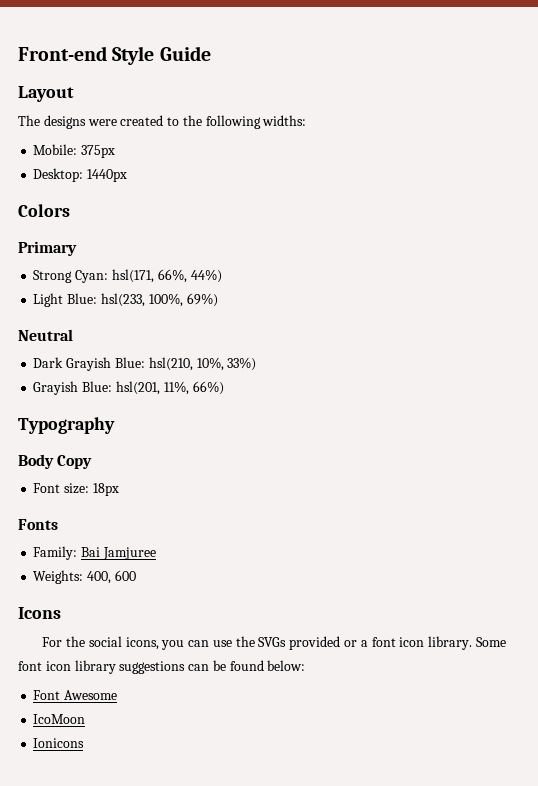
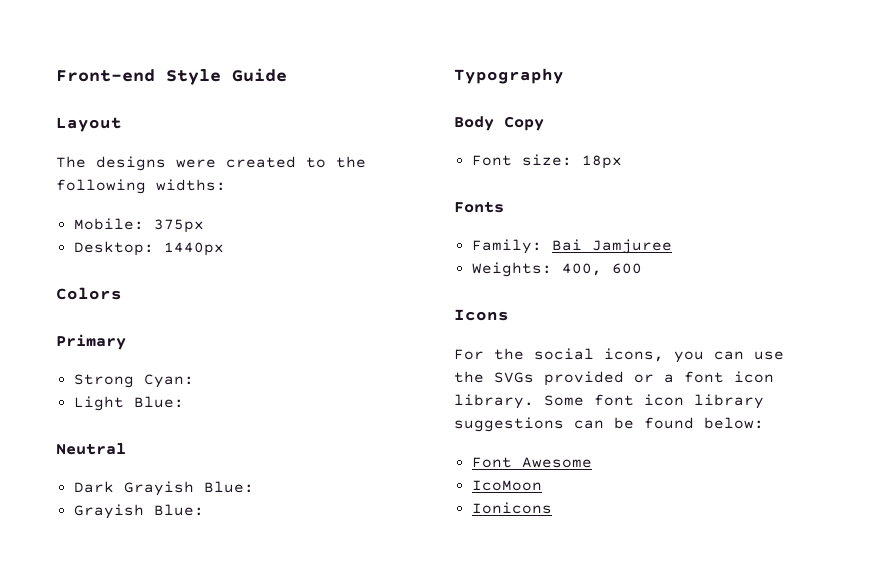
- Strong Cyan: hsl(171, 66%, 44%)
+ Strong Cyan:
- Light Blue: hsl(233, 100%, 69%)
+ Light Blue:
- Dark Grayish Blue: hsl(210, 10%, 33%)
- Grayish Blue: hsl(201, 11%, 66%)
+ Dark Grayish Blue:
+ Grayish Blue:

